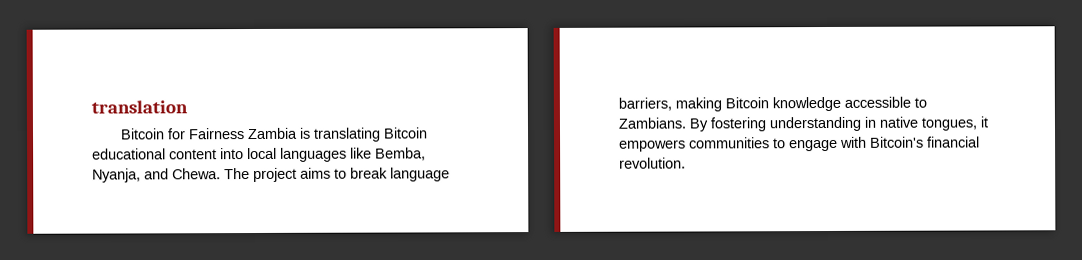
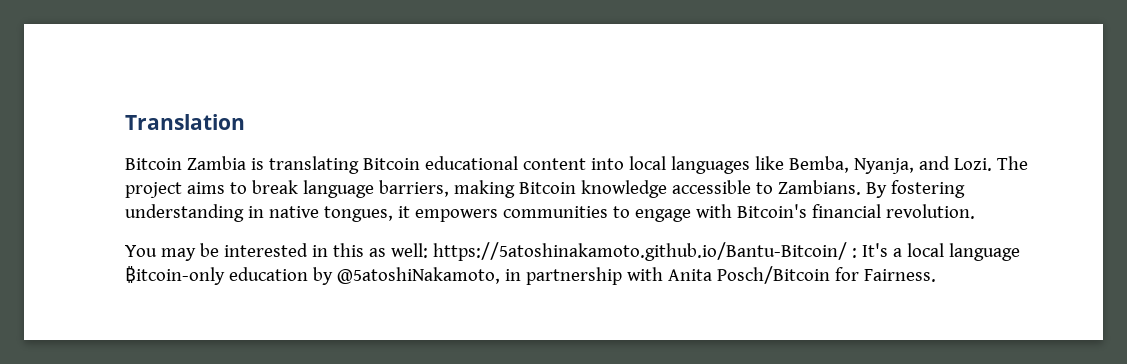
- translation
- Bitcoin for Fairness Zambia is translating Bitcoin educational content into local languages like Bemba, Nyanja, and Chewa.
+ Translation
+ Bitcoin Zambia is translating Bitcoin educational content into local languages like Bemba, Nyanja, and Lozi.
+ You may be interested in this as well: https://5atoshinakamoto.github.io/Bantu-Bitcoin/ : It's a local language ₿itcoin-only education by @5atoshiNakamoto, in partnership with Anita Posch/Bitcoin for Fairness.

